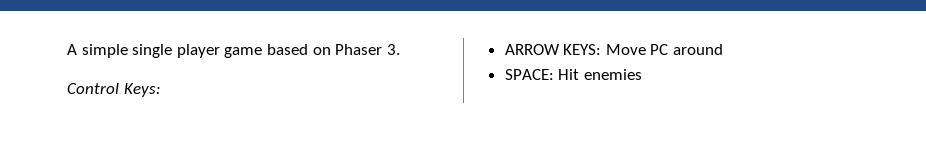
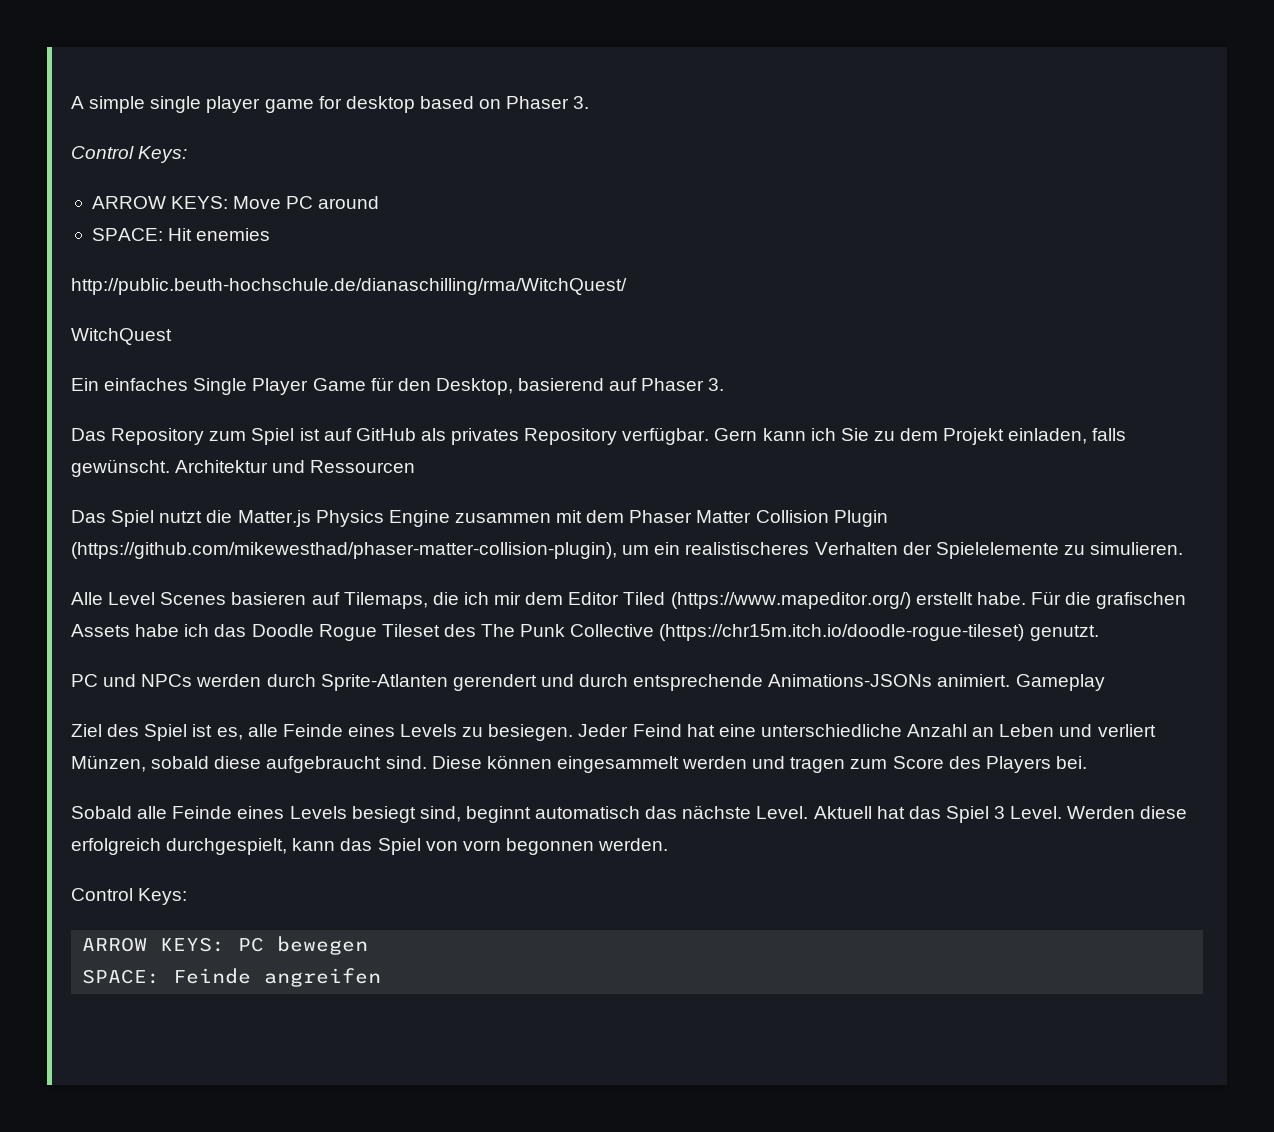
- A simple single player game based on Phaser 3.
+ A simple single player game for desktop based on Phaser 3.
+ http://public.beuth-hochschule.de/dianaschilling/rma/WitchQuest/
+ WitchQuest
+ Ein einfaches Single Player Game für den Desktop, basierend auf Phaser 3.
+ Das Repository zum Spiel ist auf GitHub als privates Repository verfügbar. Gern kann ich Sie zu dem Projekt einladen, falls gewünscht. Architektur und Ressourcen
+ Das Spiel nutzt die Matter.js Physics Engine zusammen mit dem Phaser Matter Collision Plugin (https://github.com/mikewesthad/phaser-matter-collision-plugin), um ein realistischeres Verhalten der Spielelemente zu simulieren.
+ Alle Level Scenes basieren auf Tilemaps, die ich mir dem Editor Tiled (https://www.mapeditor.org/) erstellt habe. Für die grafischen Assets habe ich das Doodle Rogue Tileset des The Punk Collective (https://chr15m.itch.io/doodle-rogue-tileset) genutzt.
+ PC und NPCs werden durch Sprite-Atlanten gerendert und durch entsprechende Animations-JSONs animiert. Gameplay
+ Ziel des Spiel ist es, alle Feinde eines Levels zu besiegen. Jeder Feind hat eine unterschiedliche Anzahl an Leben und verliert Münzen, sobald diese aufgebraucht sind. Diese können eingesammelt werden und tragen zum Score des Players bei.
+ Sobald alle Feinde eines Levels besiegt sind, beginnt automatisch das nächste Level. Aktuell hat das Spiel 3 Level. Werden diese erfolgreich durchgespielt, kann das Spiel von vorn begonnen werden.
+ Control Keys:
+ ARROW KEYS: PC bewegen
+ SPACE: Feinde angreifen

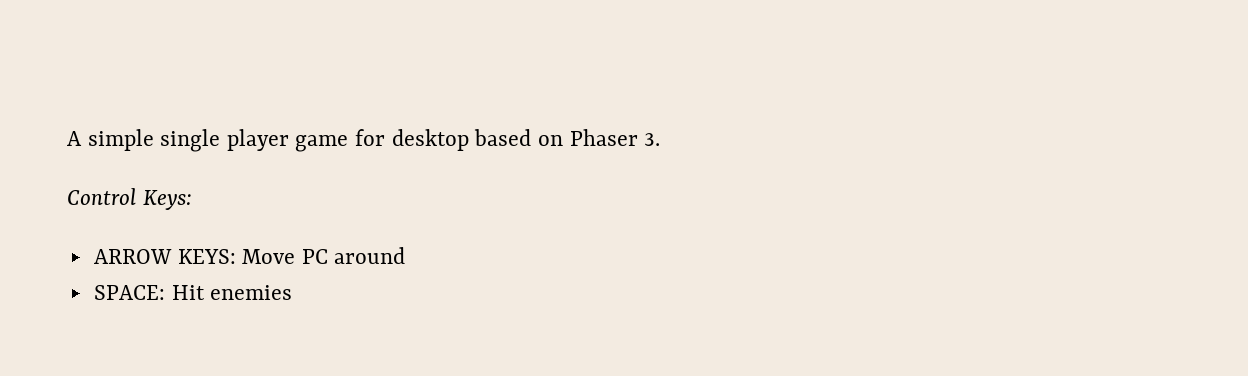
- http://public.beuth-hochschule.de/dianaschilling/rma/WitchQuest/
- WitchQuest
- Ein einfaches Single Player Game für den Desktop, basierend auf Phaser 3.
- Das Repository zum Spiel ist auf GitHub als privates Repository verfügbar. Gern kann ich Sie zu dem Projekt einladen, falls gewünscht. Architektur und Ressourcen
- Das Spiel nutzt die Matter.js Physics Engine zusammen mit dem Phaser Matter Collision Plugin (https://github.com/mikewesthad/phaser-matter-collision-plugin), um ein realistischeres Verhalten der Spielelemente zu simulieren.
- Alle Level Scenes basieren auf Tilemaps, die ich mir dem Editor Tiled (https://www.mapeditor.org/) erstellt habe. Für die grafischen Assets habe ich das Doodle Rogue Tileset des The Punk Collective (https://chr15m.itch.io/doodle-rogue-tileset) genutzt.
- PC und NPCs werden durch Sprite-Atlanten gerendert und durch entsprechende Animations-JSONs animiert. Gameplay
- Ziel des Spiel ist es, alle Feinde eines Levels zu besiegen. Jeder Feind hat eine unterschiedliche Anzahl an Leben und verliert Münzen, sobald diese aufgebraucht sind. Diese können eingesammelt werden und tragen zum Score des Players bei.
- Sobald alle Feinde eines Levels besiegt sind, beginnt automatisch das nächste Level. Aktuell hat das Spiel 3 Level. Werden diese erfolgreich durchgespielt, kann das Spiel von vorn begonnen werden.
- Control Keys:
- ARROW KEYS: PC bewegen
- SPACE: Feinde angreifen

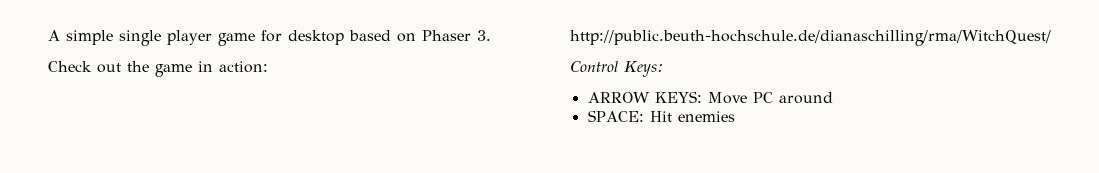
+ Check out the game in action: http://public.beuth-hochschule.de/dianaschilling/rma/WitchQuest/

